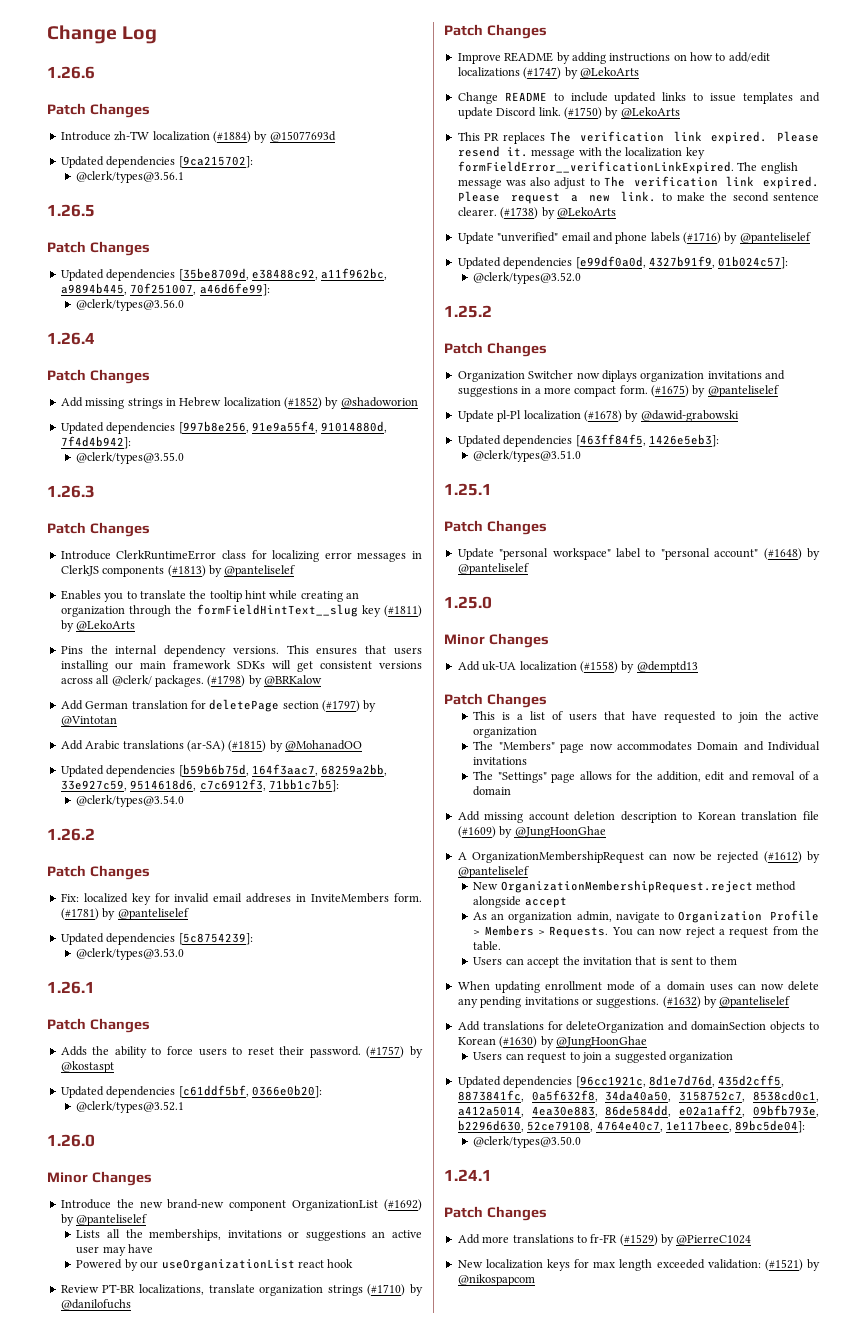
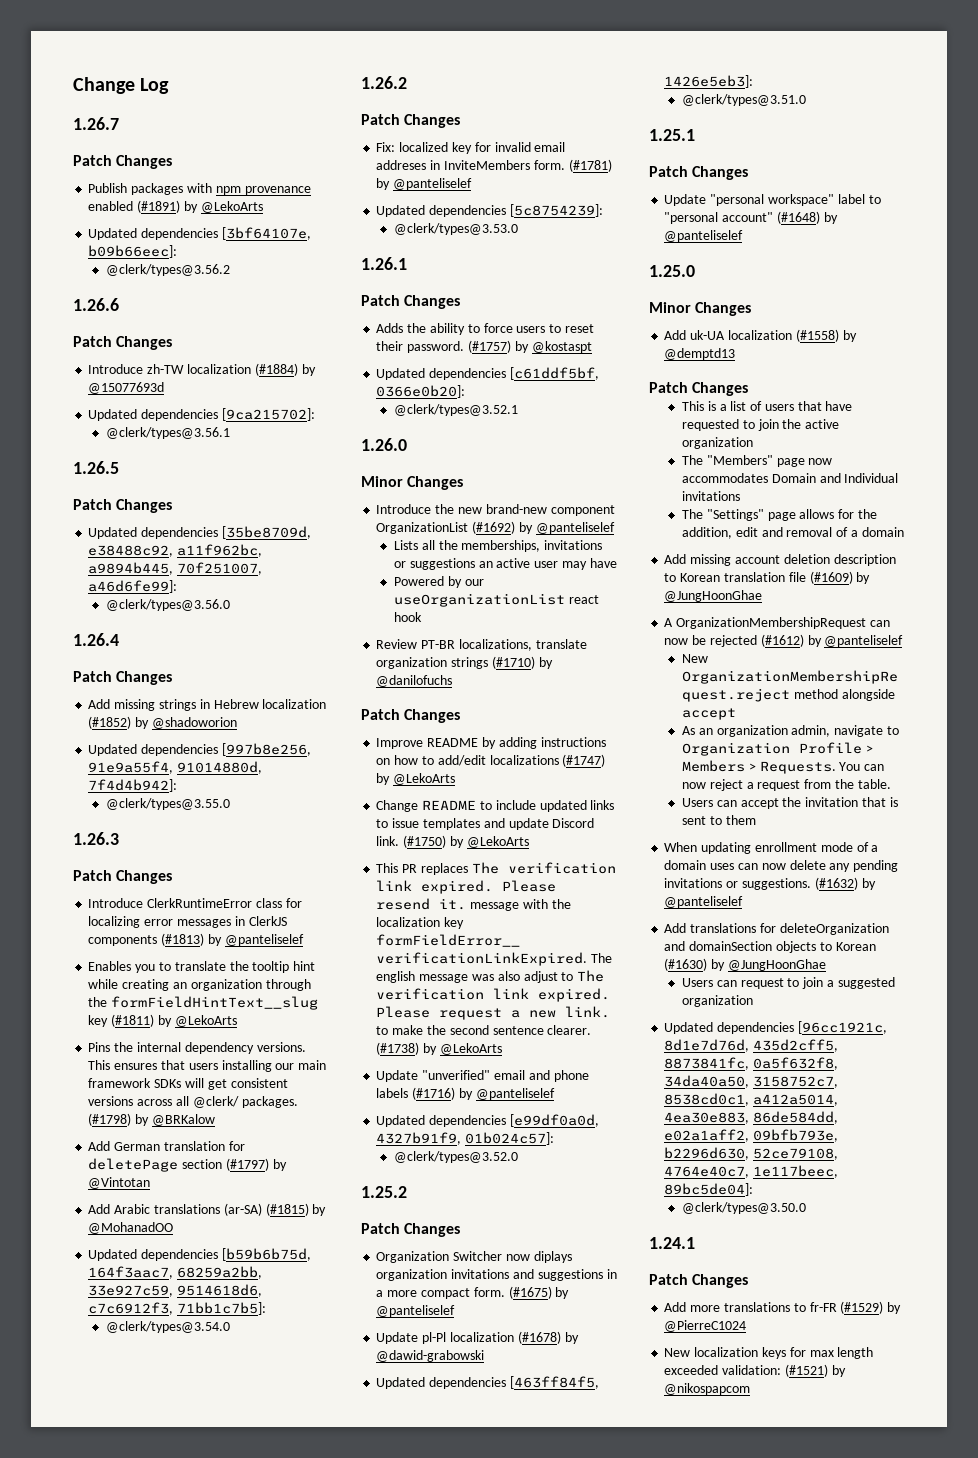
+ 1.26.7
+ Patch Changes
+ Publish packages with npm provenance enabled (#1891) by @LekoArts
+ Updated dependencies [3bf64107e, b09b66eec]:
+ @clerk/types@3.56.2

